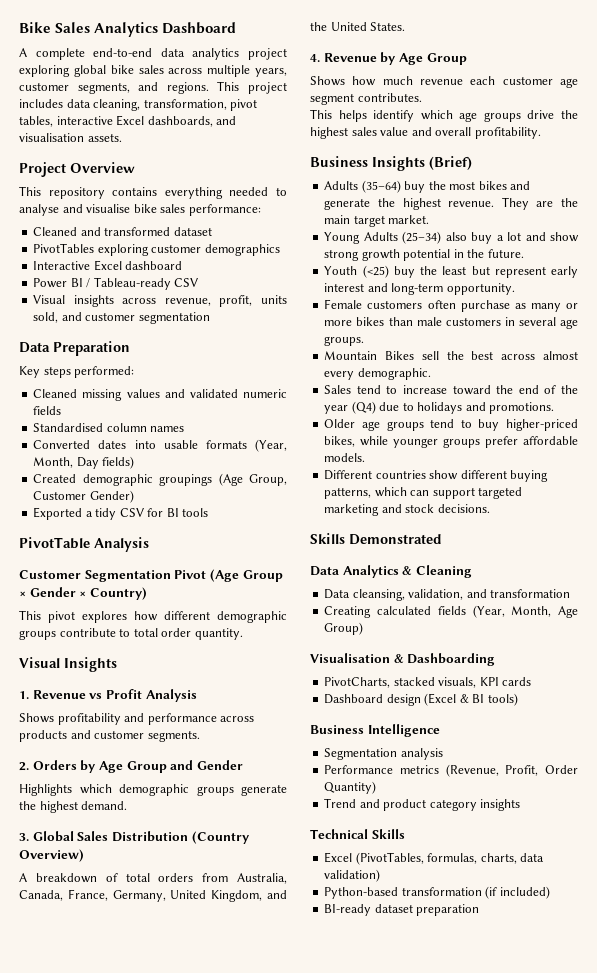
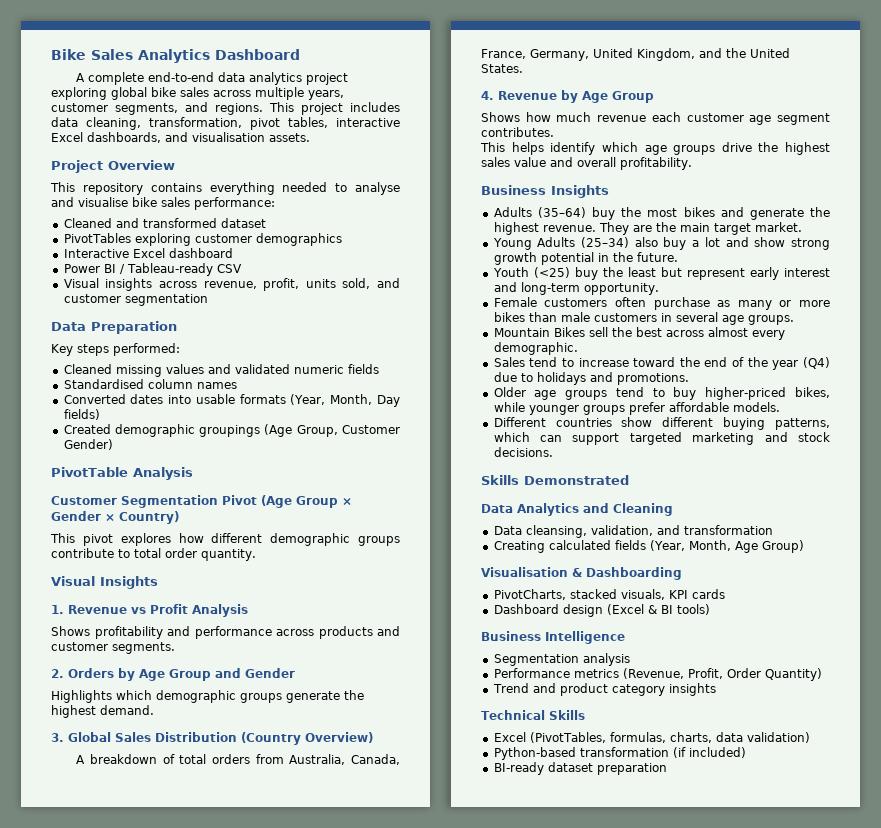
- Exported a tidy CSV for BI tools
- Business Insights (Brief)
+ Business Insights
- Data Analytics & Cleaning
+ Data Analytics and Cleaning

